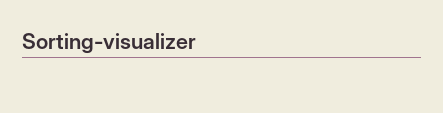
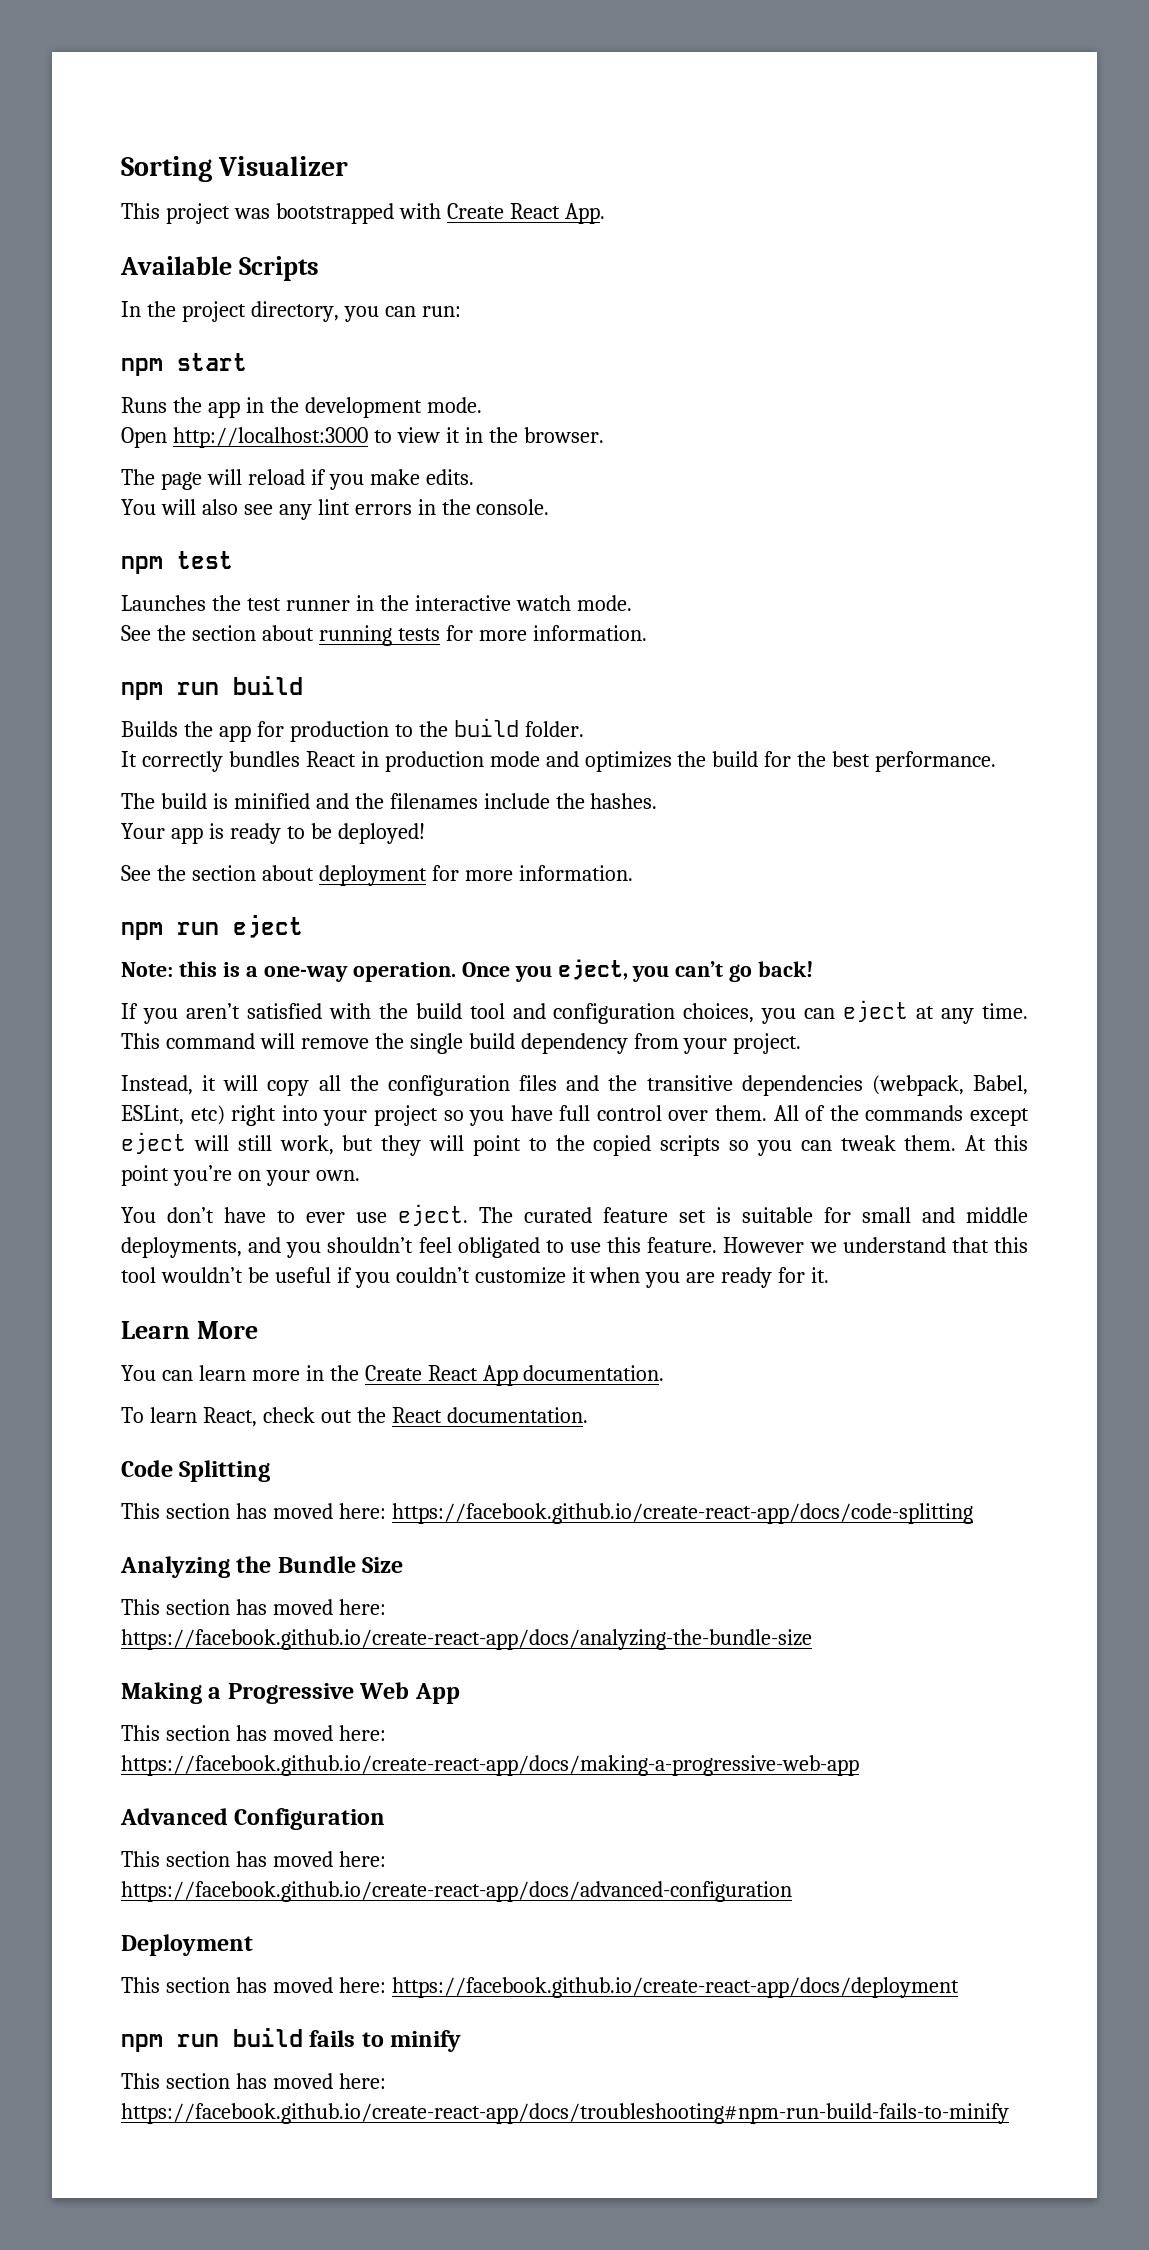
- Sorting-visualizer
+ Sorting Visualizer
+ This project was bootstrapped with Create React App.
+ Available Scripts
+ In the project directory, you can run:
+ npm start
+ Runs the app in the development mode.
+ Open http://localhost:3000 to view it in the browser.
+ The page will reload if you make edits.
+ You will also see any lint errors in the console.
+ npm test
+ Launches the test runner in the interactive watch mode.
+ See the section about running tests for more information.
+ npm run build
+ Builds the app for production to the build folder.
+ It correctly bundles React in production mode and optimizes the build for the best performance.
+ The build is minified and the filenames include the hashes.
+ Your app is ready to be deployed!
+ See the section about deployment for more information.
+ npm run eject
+ Note: this is a one-way operation. Once you eject, you can’t go back!
+ If you aren’t satisfied with the build tool and configuration choices, you can eject at any time. This command will remove the single build dependency from your project.
+ Instead, it will copy all the configuration files and the transitive dependencies (webpack, Babel, ESLint, etc) right into your project so you have full control over them. All of the commands except eject will still work, but they will point to the copied scripts so you can tweak them. At this point you’re on your own.
+ You don’t have to ever use eject. The curated feature set is suitable for small and middle deployments, and you shouldn’t feel obligated to use this feature. However we understand that this tool wouldn’t be useful if you couldn’t customize it when you are ready for it.
+ Learn More
+ You can learn more in the Create React App documentation.
+ To learn React, check out the React documentation.
+ Code Splitting
+ This section has moved here: https://facebook.github.io/create-react-app/docs/code-splitting
+ Analyzing the Bundle Size
+ This section has moved here: https://facebook.github.io/create-react-app/docs/analyzing-the-bundle-size
+ Making a Progressive Web App
+ This section has moved here: https://facebook.github.io/create-react-app/docs/making-a-progressive-web-app
+ Advanced Configuration
+ This section has moved here: https://facebook.github.io/create-react-app/docs/advanced-configuration
+ Deployment
+ This section has moved here: https://facebook.github.io/create-react-app/docs/deployment
+ npm run build fails to minify
+ This section has moved here: https://facebook.github.io/create-react-app/docs/troubleshooting#npm-run-build-fails-to-minify

